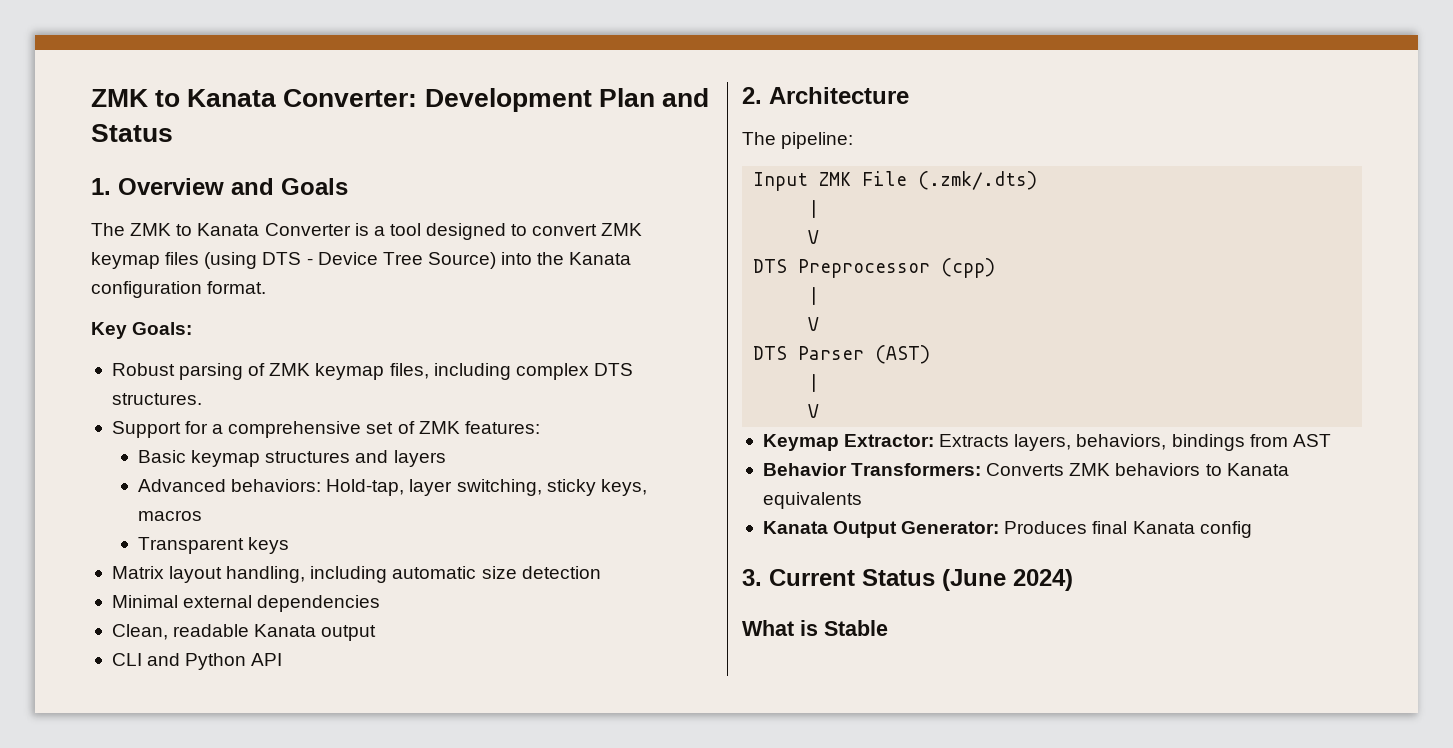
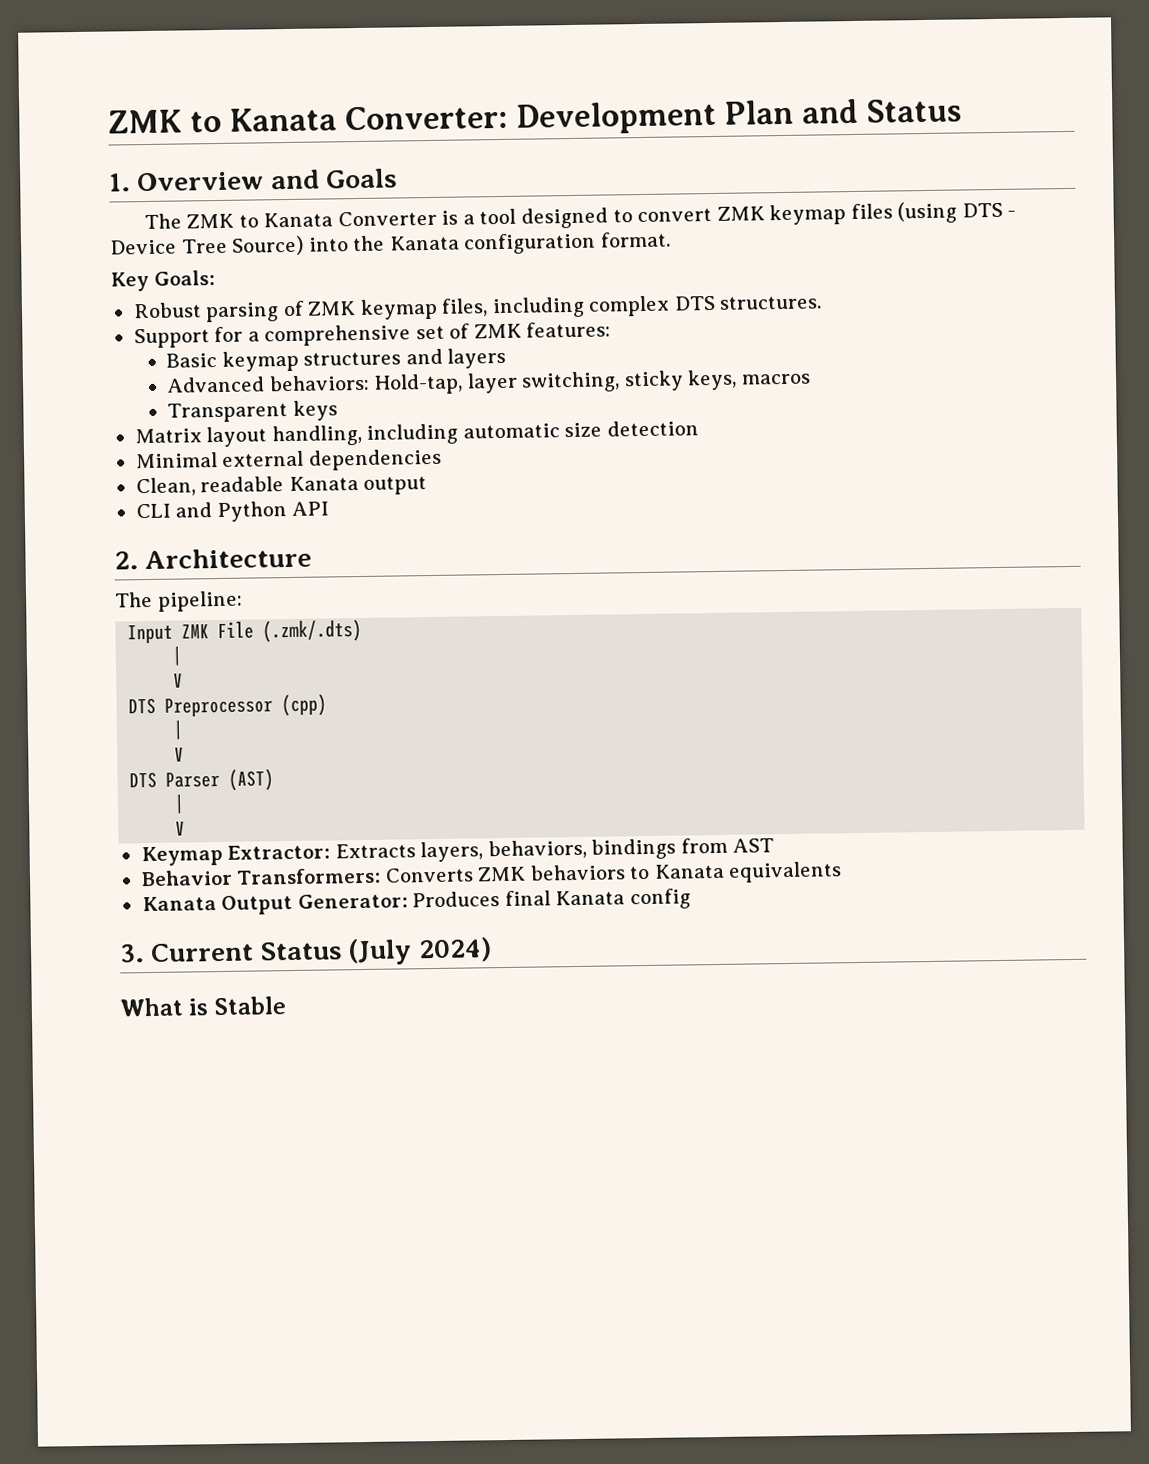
- 3. Current Status (June 2024)
+ 3. Current Status (July 2024)

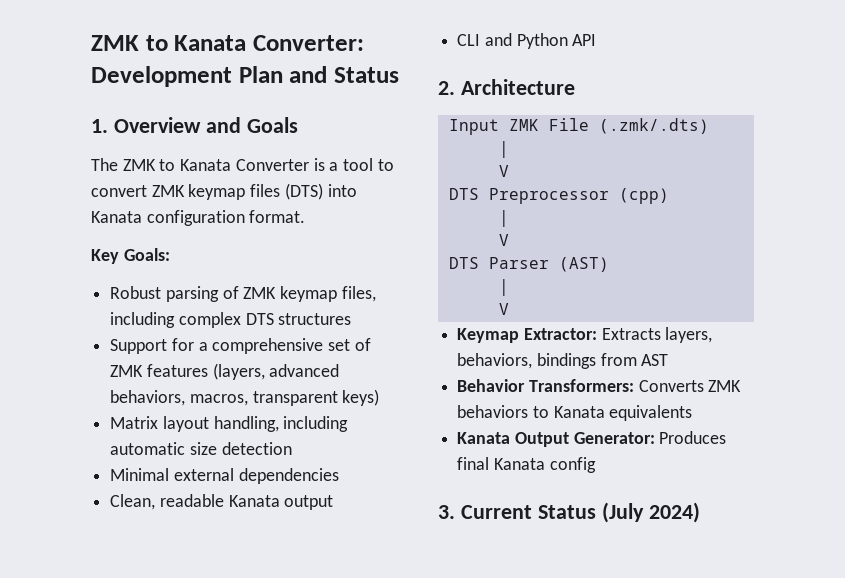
- The ZMK to Kanata Converter is a tool designed to convert ZMK keymap files (using DTS - Device Tree Source) into the Kanata configuration format.
+ The ZMK to Kanata Converter is a tool to convert ZMK keymap files (DTS) into Kanata configuration format.
- Robust parsing of ZMK keymap files, including complex DTS structures.
+ Robust parsing of ZMK keymap files, including complex DTS structures
- Support for a comprehensive set of ZMK features:
- Basic keymap structures and layers
- Advanced behaviors: Hold-tap, layer switching, sticky keys, macros
- Transparent keys
+ Support for a comprehensive set of ZMK features (layers, advanced behaviors, macros, transparent keys)
- The pipeline:
- What is Stable

